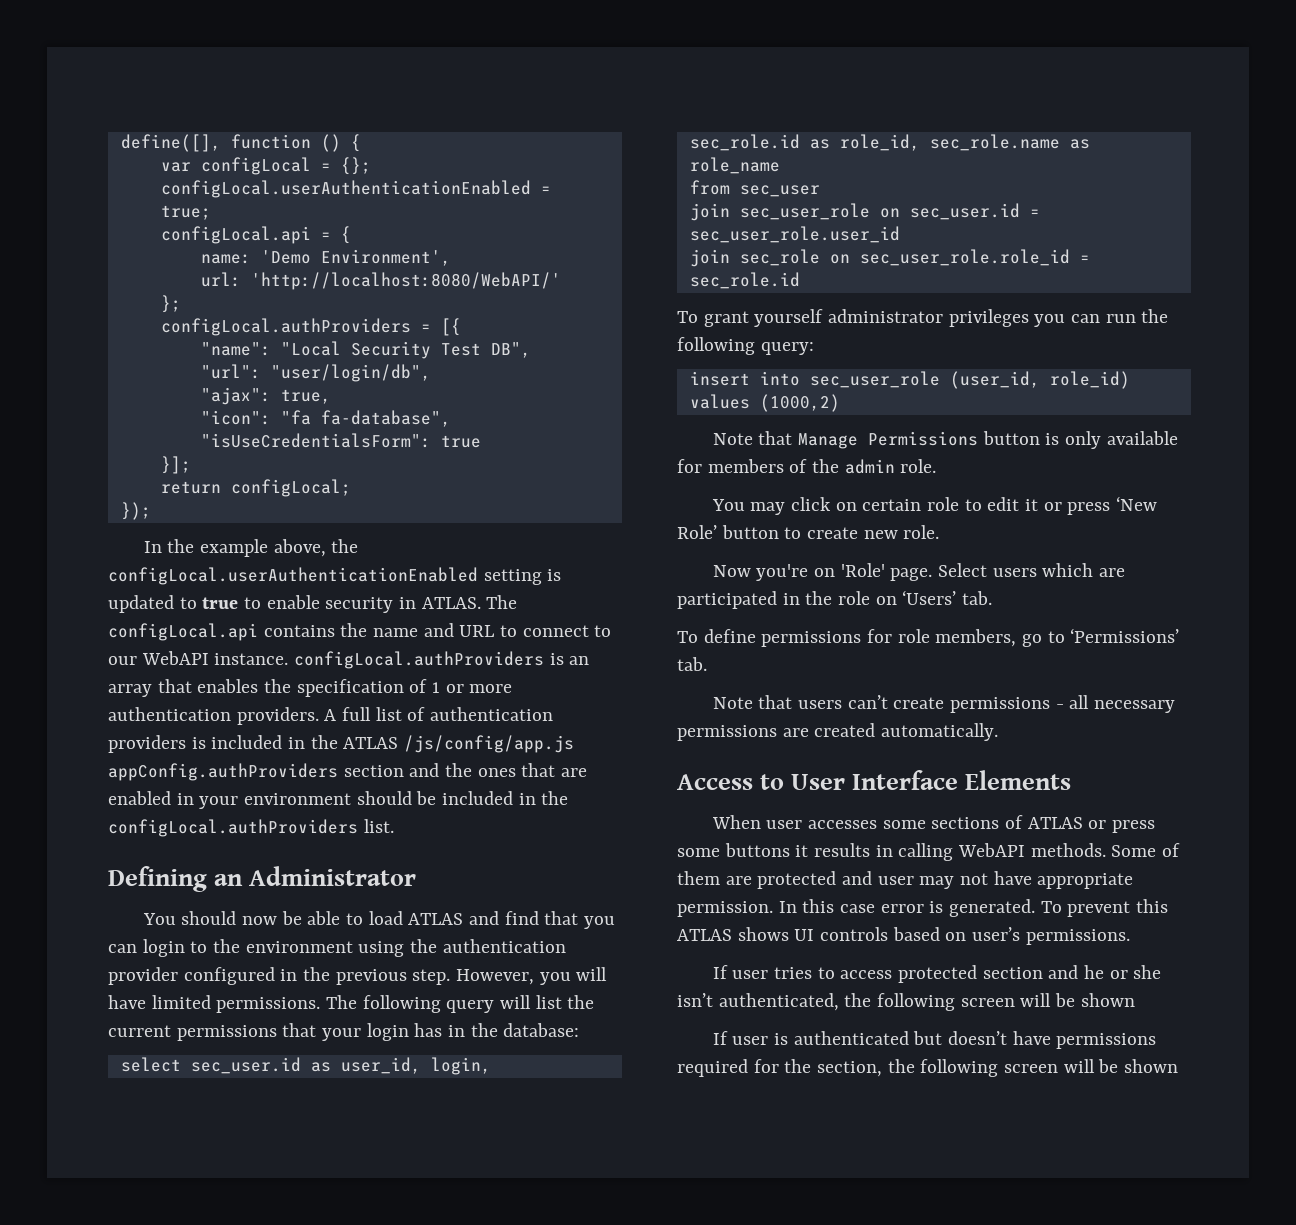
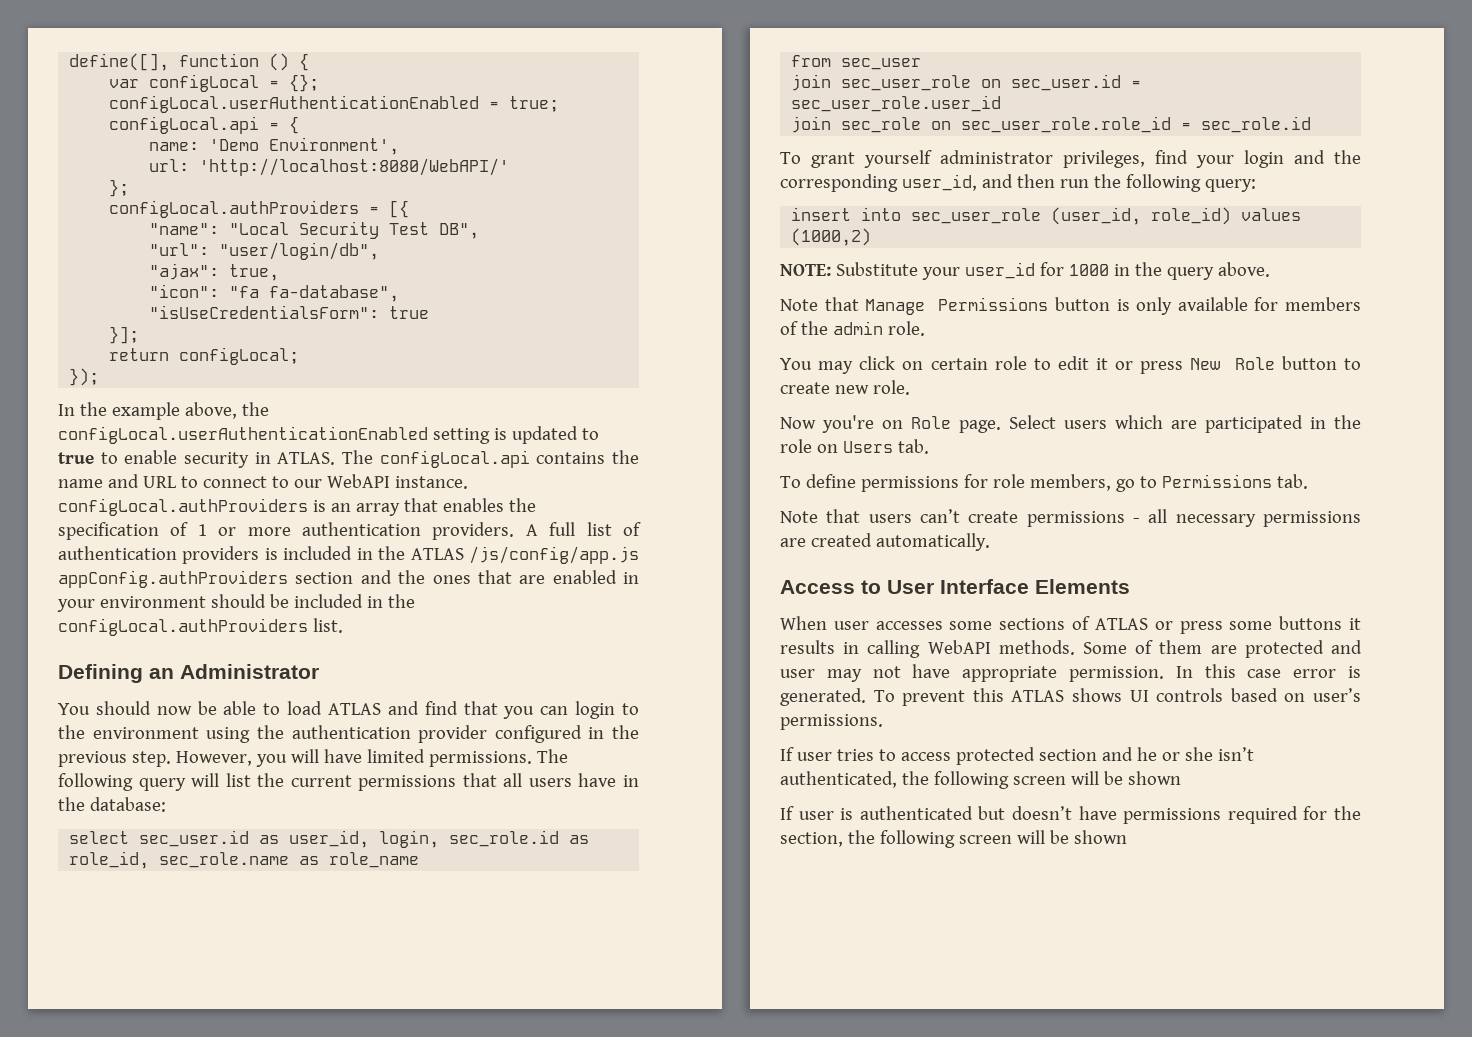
- The following query will list the current permissions that your login has in the database:
+ The following query will list the current permissions that all users have in the database:
- To grant yourself administrator privileges you can run the following query:
+ To grant yourself administrator privileges, find your login and the corresponding user_id, and then run the following query:
+ NOTE: Substitute your user_id for 1000 in the query above.
- You may click on certain role to edit it or press ‘New Role’ button to create new role.
+ You may click on certain role to edit it or press New Role button to create new role.
- Now you're on 'Role' page.
+ Now you're on Role page.
- Select users which are participated in the role on ‘Users’ tab.
+ Select users which are participated in the role on Users tab.
- To define permissions for role members, go to ‘Permissions’ tab.
+ To define permissions for role members, go to Permissions tab.

